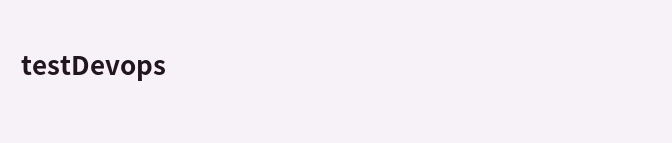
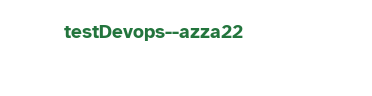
- testDevops
+ testDevops--azza22

